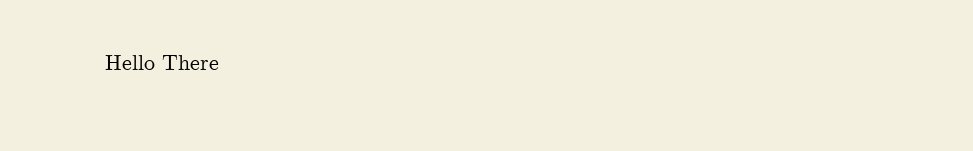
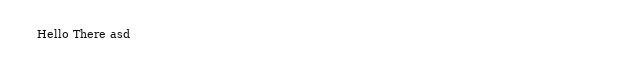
- Hello There
+ Hello There asd

